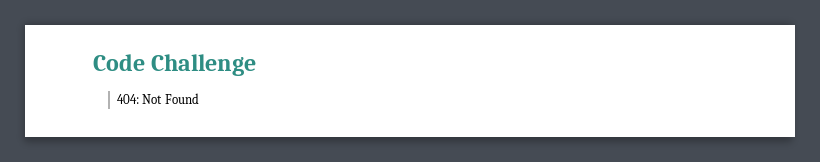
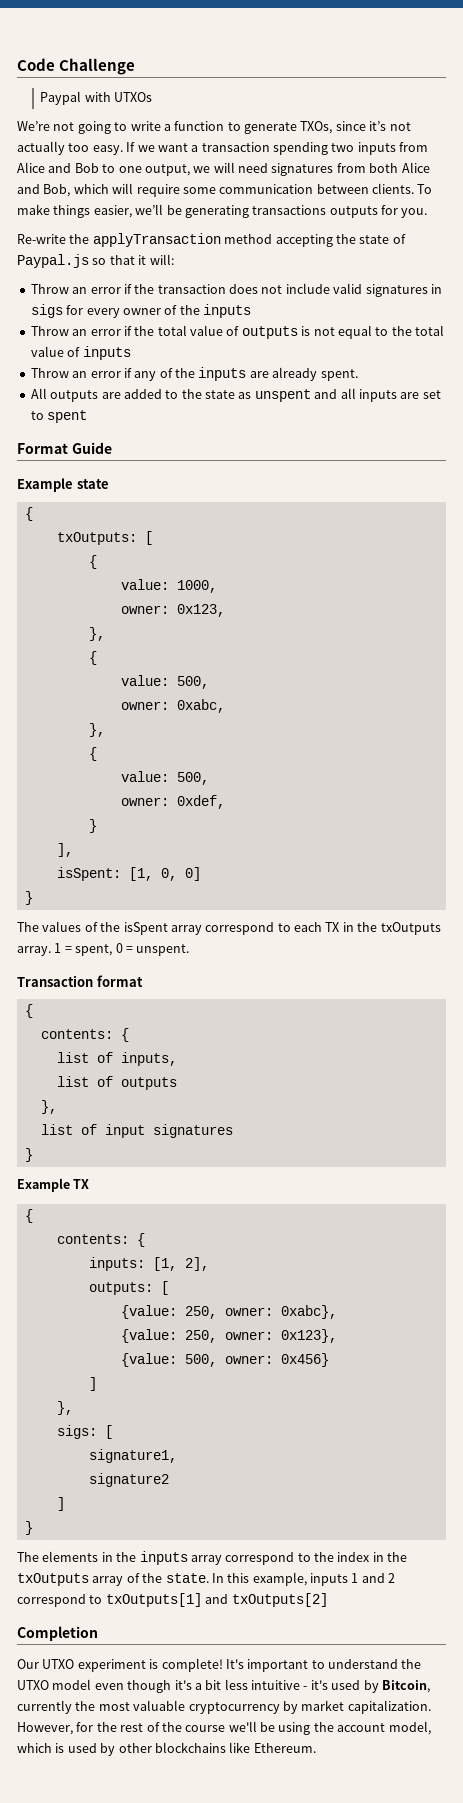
- 404: Not Found
+ Paypal with UTXOs
+ We’re not going to write a function to generate TXOs, since it’s not actually too easy. If we want a transaction spending two inputs from Alice and Bob to one output, we will need signatures from both Alice and Bob, which will require some communication between clients. To make things easier, we’ll be generating transactions outputs for you.
+ Re-write the applyTransaction method accepting the state of Paypal.js so that it will:
+ Throw an error if the transaction does not include valid signatures in sigs for every owner of the inputs
+ Throw an error if the total value of outputs is not equal to the total value of inputs
+ Throw an error if any of the inputs are already spent.
+ All outputs are added to the state as unspent and all inputs are set to spent
+ Format Guide
+ Example state
+ {
+ txOutputs: [
+ {
+ value: 1000,
+ owner: 0x123,
+ },
+ {
+ value: 500,
+ owner: 0xabc,
+ },
+ {
+ value: 500,
+ owner: 0xdef,
+ }
+ ],
+ isSpent: [1, 0, 0]
+ }
+ The values of the isSpent array correspond to each TX in the txOutputs array. 1 = spent, 0 = unspent.
+ Transaction format
+ {
+ contents: {
+ list of inputs,
+ list of outputs
+ },
+ list of input signatures
+ }
+ Example TX
+ {
+ contents: {
+ inputs: [1, 2],
+ outputs: [
+ {value: 250, owner: 0xabc},
+ {value: 250, owner: 0x123},
+ {value: 500, owner: 0x456}
+ ]
+ },
+ sigs: [
+ signature1,
+ signature2
+ ]
+ }
+ The elements in the inputs array correspond to the index in the txOutputs array of the state. In this example, inputs 1 and 2 correspond to txOutputs[1] and txOutputs[2]
+ Completion
+ Our UTXO experiment is complete! It's important to understand the UTXO model even though it's a bit less intuitive - it's used by Bitcoin, currently the most valuable cryptocurrency by market capitalization. However, for the rest of the course we'll be using the account model, which is used by other blockchains like Ethereum.

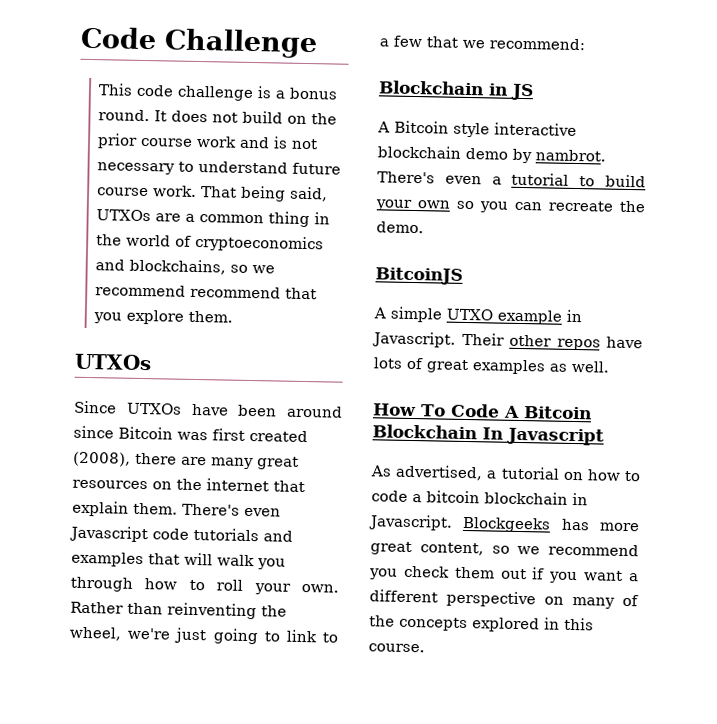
- Paypal with UTXOs
- We’re not going to write a function to generate TXOs, since it’s not actually too easy. If we want a transaction spending two inputs from Alice and Bob to one output, we will need signatures from both Alice and Bob, which will require some communication between clients. To make things easier, we’ll be generating transactions outputs for you.
- Re-write the applyTransaction method accepting the state of Paypal.js so that it will:
- Throw an error if the transaction does not include valid signatures in sigs for every owner of the inputs
- Throw an error if the total value of outputs is not equal to the total value of inputs
- Throw an error if any of the inputs are already spent.
- All outputs are added to the state as unspent and all inputs are set to spent
- Format Guide
- Example state
- {
- txOutputs: [
- {
- value: 1000,
- owner: 0x123,
- },
- {
- value: 500,
- owner: 0xabc,
- },
- {
- value: 500,
- owner: 0xdef,
- }
- ],
- isSpent: [1, 0, 0]
- }
- The values of the isSpent array correspond to each TX in the txOutputs array. 1 = spent, 0 = unspent.
- Transaction format
- {
- contents: {
- list of inputs,
- list of outputs
- },
- list of input signatures
- }
- Example TX
- {
- contents: {
- inputs: [1, 2],
- outputs: [
- {value: 250, owner: 0xabc},
- {value: 250, owner: 0x123},
- {value: 500, owner: 0x456}
- ]
- },
- sigs: [
- signature1,
- signature2
- ]
- }
- The elements in the inputs array correspond to the index in the txOutputs array of the state. In this example, inputs 1 and 2 correspond to txOutputs[1] and txOutputs[2]
- Completion
- Our UTXO experiment is complete! It's important to understand the UTXO model even though it's a bit less intuitive - it's used by Bitcoin, currently the most valuable cryptocurrency by market capitalization. However, for the rest of the course we'll be using the account model, which is used by other blockchains like Ethereum.
+ This code challenge is a bonus round. It does not build on the prior course work and is not necessary to understand future course work. That being said, UTXOs are a common thing in the world of cryptoeconomics and blockchains, so we recommend recommend that you explore them.
+ UTXOs
+ Since UTXOs have been around since Bitcoin was first created (2008), there are many great resources on the internet that explain them. There's even Javascript code tutorials and examples that will walk you through how to roll your own. Rather than reinventing the wheel, we're just going to link to a few that we recommend:
+ Blockchain in JS
+ A Bitcoin style interactive blockchain demo by nambrot. There's even a tutorial to build your own so you can recreate the demo.
+ BitcoinJS
+ A simple UTXO example in Javascript. Their other repos have lots of great examples as well.
+ How To Code A Bitcoin Blockchain In Javascript
+ As advertised, a tutorial on how to code a bitcoin blockchain in Javascript. Blockgeeks has more great content, so we recommend you check them out if you want a different perspective on many of the concepts explored in this course.

